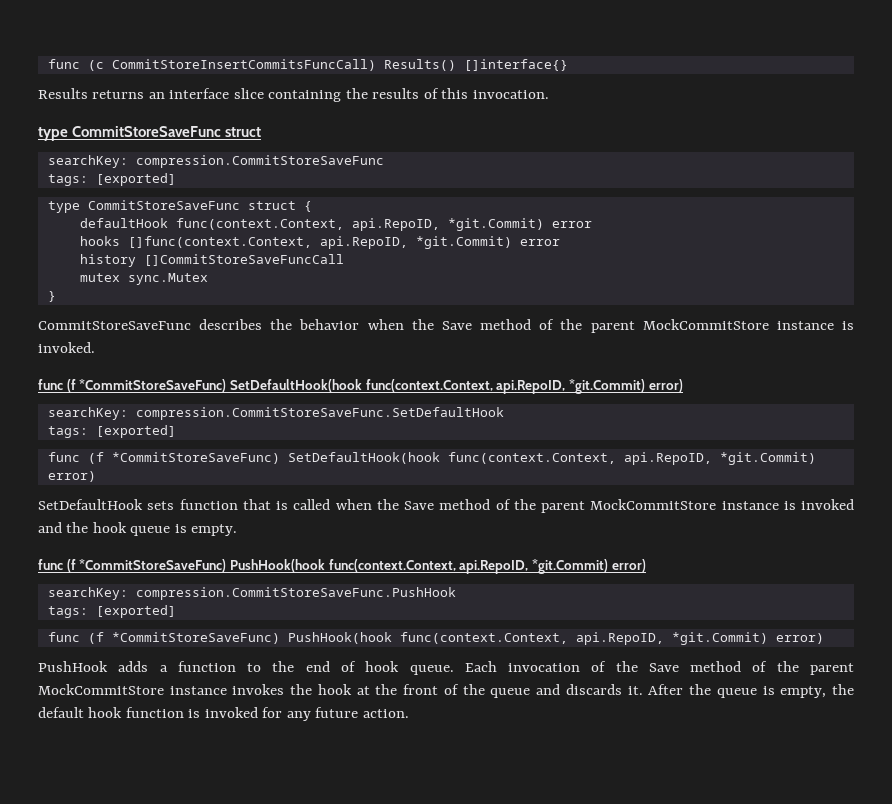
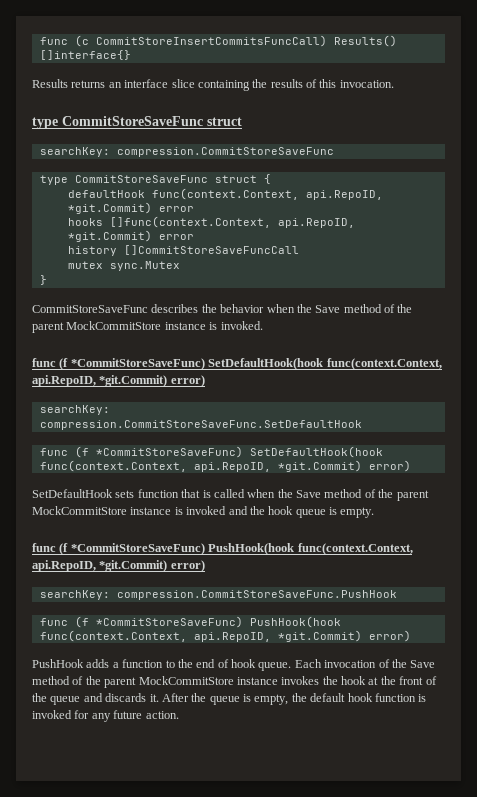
  searchKey: compression.CommitStoreSaveFunc
- tags: [exported]
  searchKey: compression.CommitStoreSaveFunc.SetDefaultHook
- tags: [exported]
  searchKey: compression.CommitStoreSaveFunc.PushHook
- tags: [exported]

